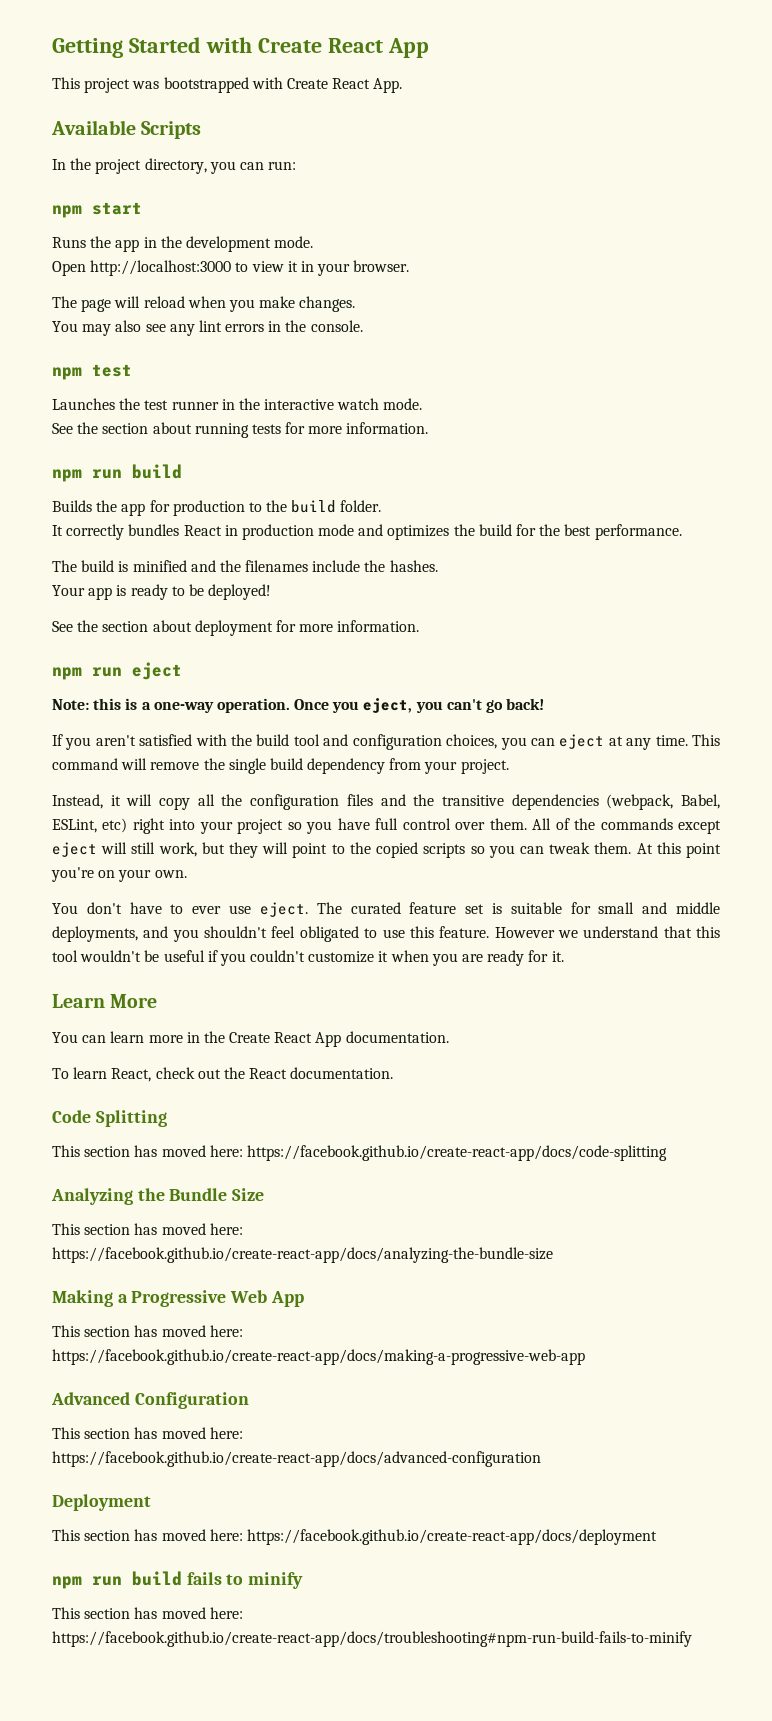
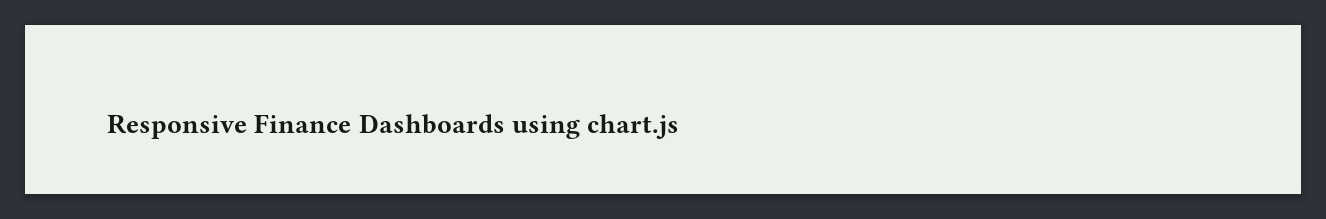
- Getting Started with Create React App
- This project was bootstrapped with Create React App.
- Available Scripts
- In the project directory, you can run:
- npm start
- Runs the app in the development mode.
- Open http://localhost:3000 to view it in your browser.
- The page will reload when you make changes.
- You may also see any lint errors in the console.
- npm test
- Launches the test runner in the interactive watch mode.
- See the section about running tests for more information.
- npm run build
- Builds the app for production to the build folder.
- It correctly bundles React in production mode and optimizes the build for the best performance.
- The build is minified and the filenames include the hashes.
- Your app is ready to be deployed!
- See the section about deployment for more information.
- npm run eject
- Note: this is a one-way operation. Once you eject, you can't go back!
- If you aren't satisfied with the build tool and configuration choices, you can eject at any time. This command will remove the single build dependency from your project.
- Instead, it will copy all the configuration files and the transitive dependencies (webpack, Babel, ESLint, etc) right into your project so you have full control over them. All of the commands except eject will still work, but they will point to the copied scripts so you can tweak them. At this point you're on your own.
- You don't have to ever use eject. The curated feature set is suitable for small and middle deployments, and you shouldn't feel obligated to use this feature. However we understand that this tool wouldn't be useful if you couldn't customize it when you are ready for it.
- Learn More
- You can learn more in the Create React App documentation.
- To learn React, check out the React documentation.
- Code Splitting
- This section has moved here: https://facebook.github.io/create-react-app/docs/code-splitting
- Analyzing the Bundle Size
- This section has moved here: https://facebook.github.io/create-react-app/docs/analyzing-the-bundle-size
- Making a Progressive Web App
- This section has moved here: https://facebook.github.io/create-react-app/docs/making-a-progressive-web-app
- Advanced Configuration
- This section has moved here: https://facebook.github.io/create-react-app/docs/advanced-configuration
- Deployment
- This section has moved here: https://facebook.github.io/create-react-app/docs/deployment
- npm run build fails to minify
- This section has moved here: https://facebook.github.io/create-react-app/docs/troubleshooting#npm-run-build-fails-to-minify
+ Responsive Finance Dashboards using chart.js

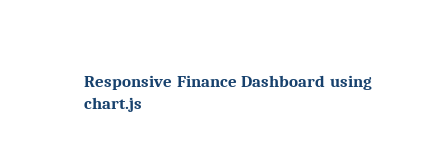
- Responsive Finance Dashboards using chart.js
+ Responsive Finance Dashboard using chart.js

